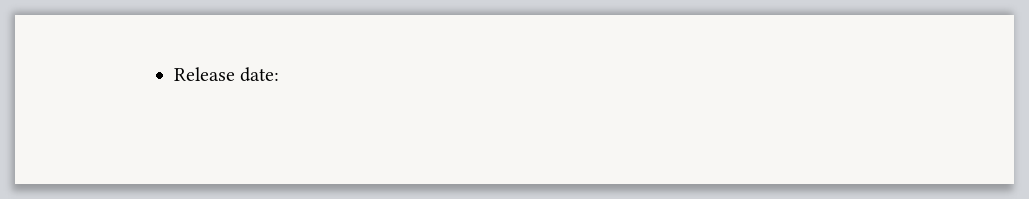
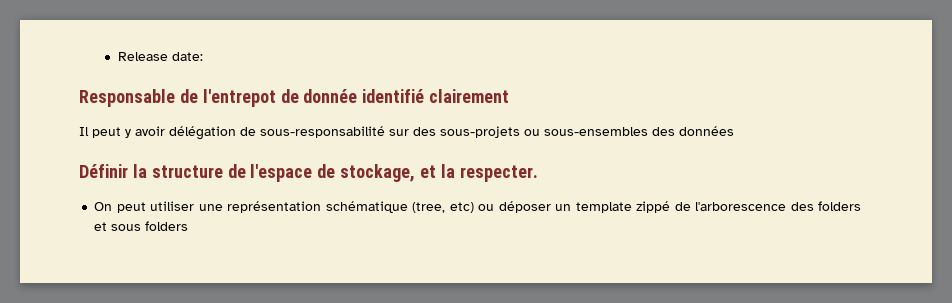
+ Responsable de l'entrepot de donnée identifié clairement
+ Il peut y avoir délégation de sous-responsabilité sur des sous-projets ou sous-ensembles des données
+ Définir la structure de l'espace de stockage, et la respecter.
+ On peut utiliser une représentation schématique (tree, etc) ou déposer un template zippé de l'arborescence des folders et sous folders

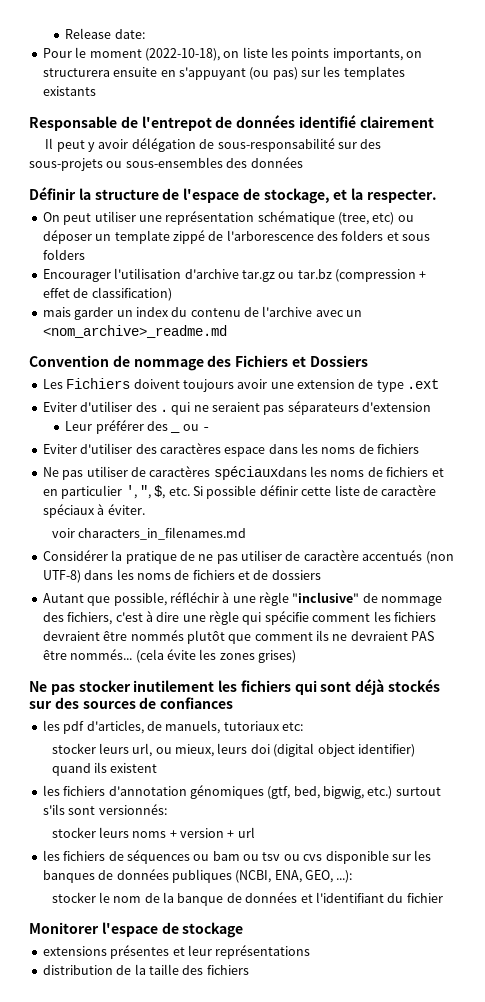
+ Pour le moment (2022-10-18), on liste les points importants, on structurera ensuite en s'appuyant (ou pas) sur les templates existants
- Responsable de l'entrepot de donnée identifié clairement
+ Responsable de l'entrepot de données identifié clairement
+ Encourager l'utilisation d'archive tar.gz ou tar.bz (compression + effet de classification)
+ mais garder un index du contenu de l'archive avec un <nom_archive>_readme.md
+ Convention de nommage des Fichiers et Dossiers
+ Les Fichiers doivent toujours avoir une extension de type .ext
+ Eviter d'utiliser des . qui ne seraient pas séparateurs d'extension
+ Leur préférer des _ ou -
+ Eviter d'utiliser des caractères espace dans les noms de fichiers
+ Ne pas utiliser de caractères spéciauxdans les noms de fichiers et en particulier ', ", $, etc. Si possible définir cette liste de caractère spéciaux à éviter.
+ voir characters_in_filenames.md
+ Considérer la pratique de ne pas utiliser de caractère accentués (non UTF-8) dans les noms de fichiers et de dossiers
+ Autant que possible, réfléchir à une règle "inclusive" de nommage des fichiers, c'est à dire une règle qui spécifie comment les fichiers devraient être nommés plutôt que comment ils ne devraient PAS être nommés... (cela évite les zones grises)
+ Ne pas stocker inutilement les fichiers qui sont déjà stockés sur des sources de confiances
+ les pdf d'articles, de manuels, tutoriaux etc:
+ stocker leurs url, ou mieux, leurs doi (digital object identifier) quand ils existent
+ les fichiers d'annotation génomiques (gtf, bed, bigwig, etc.) surtout s'ils sont versionnés:
+ stocker leurs noms + version + url
+ les fichiers de séquences ou bam ou tsv ou cvs disponible sur les banques de données publiques (NCBI, ENA, GEO, ...):
+ stocker le nom de la banque de données et l'identifiant du fichier
+ Monitorer l'espace de stockage
+ extensions présentes et leur représentations
+ distribution de la taille des fichiers

